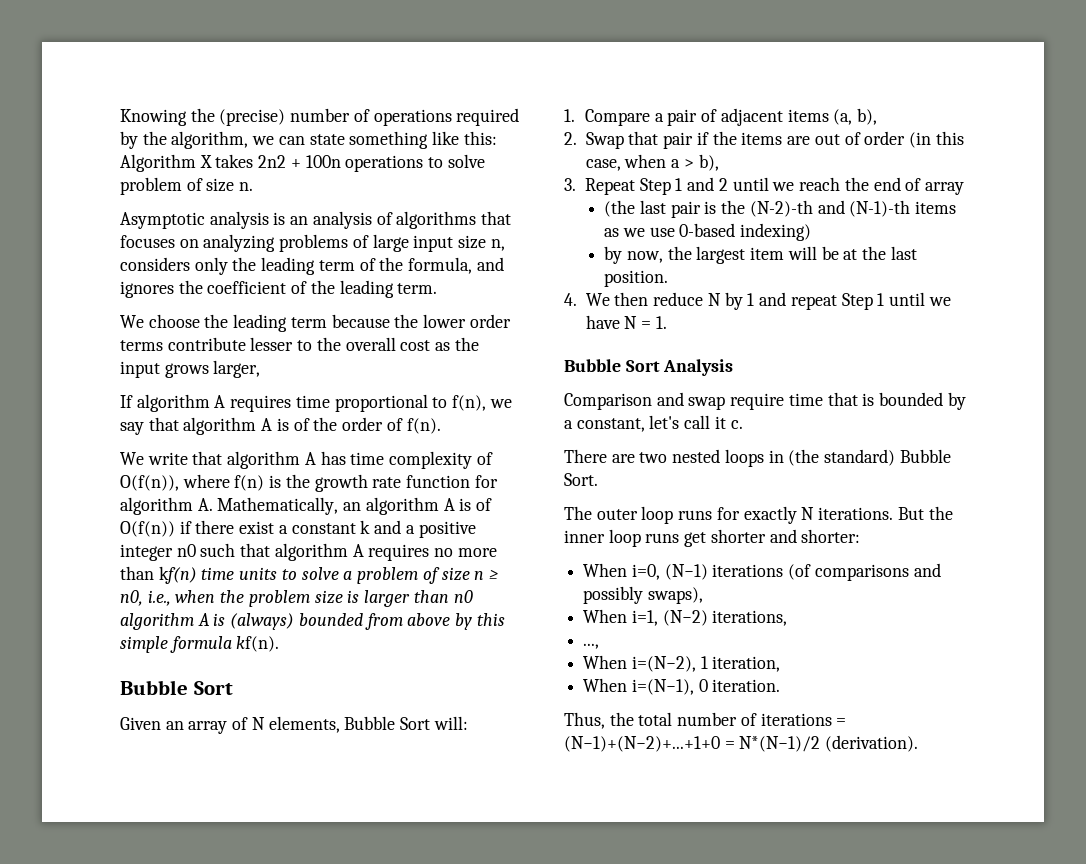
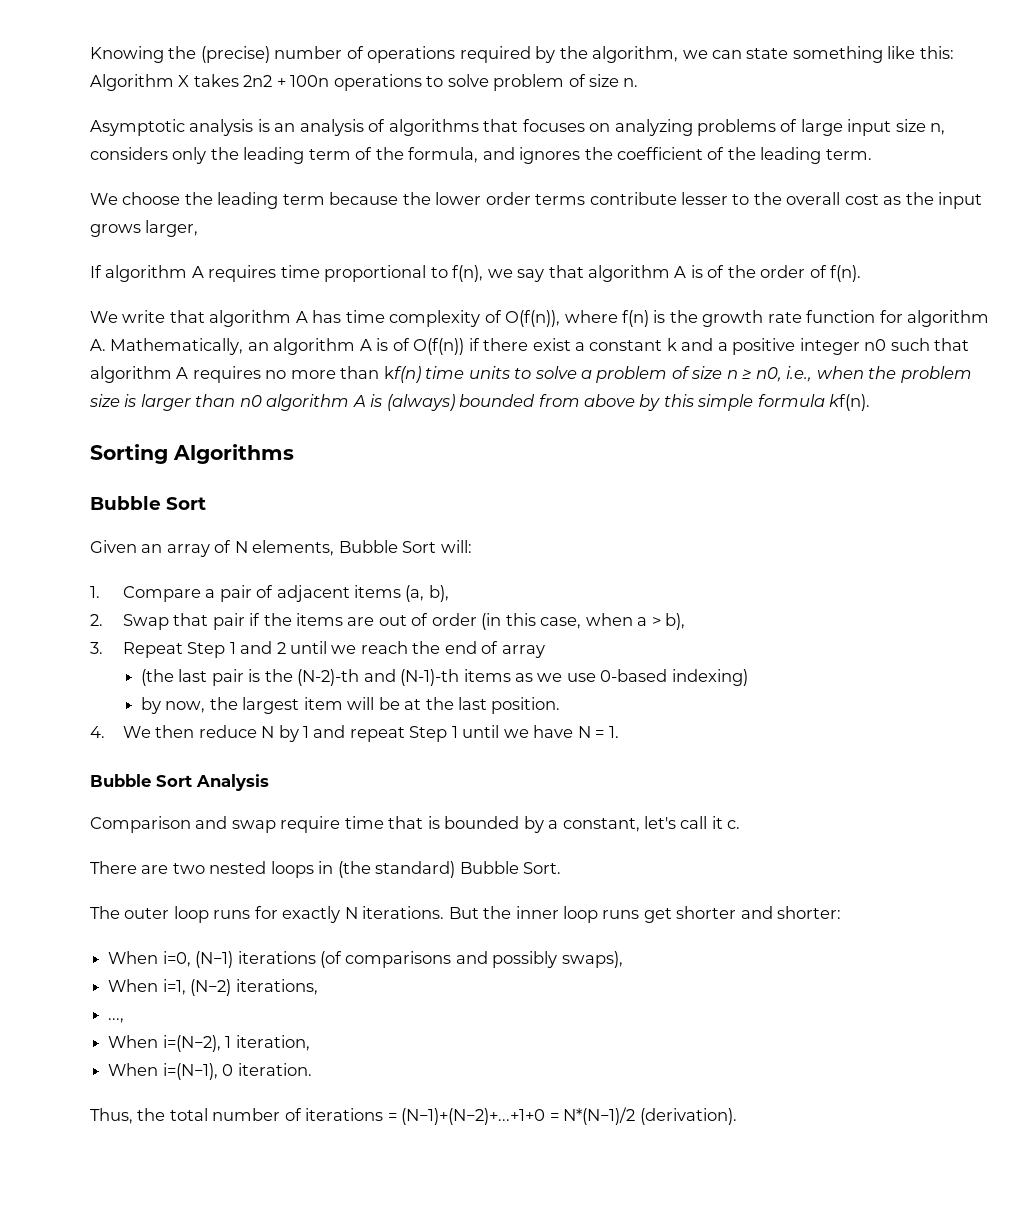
+ Sorting Algorithms

